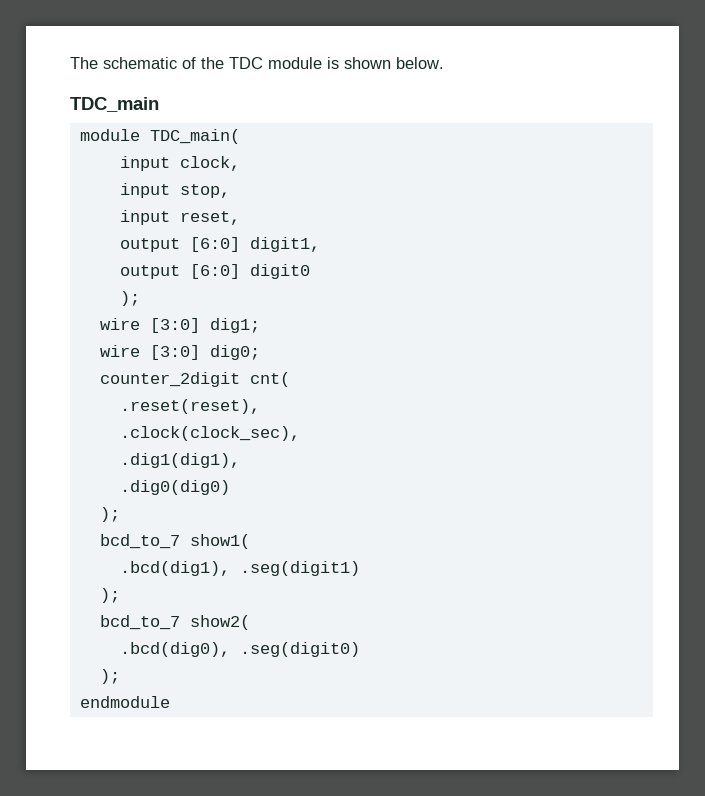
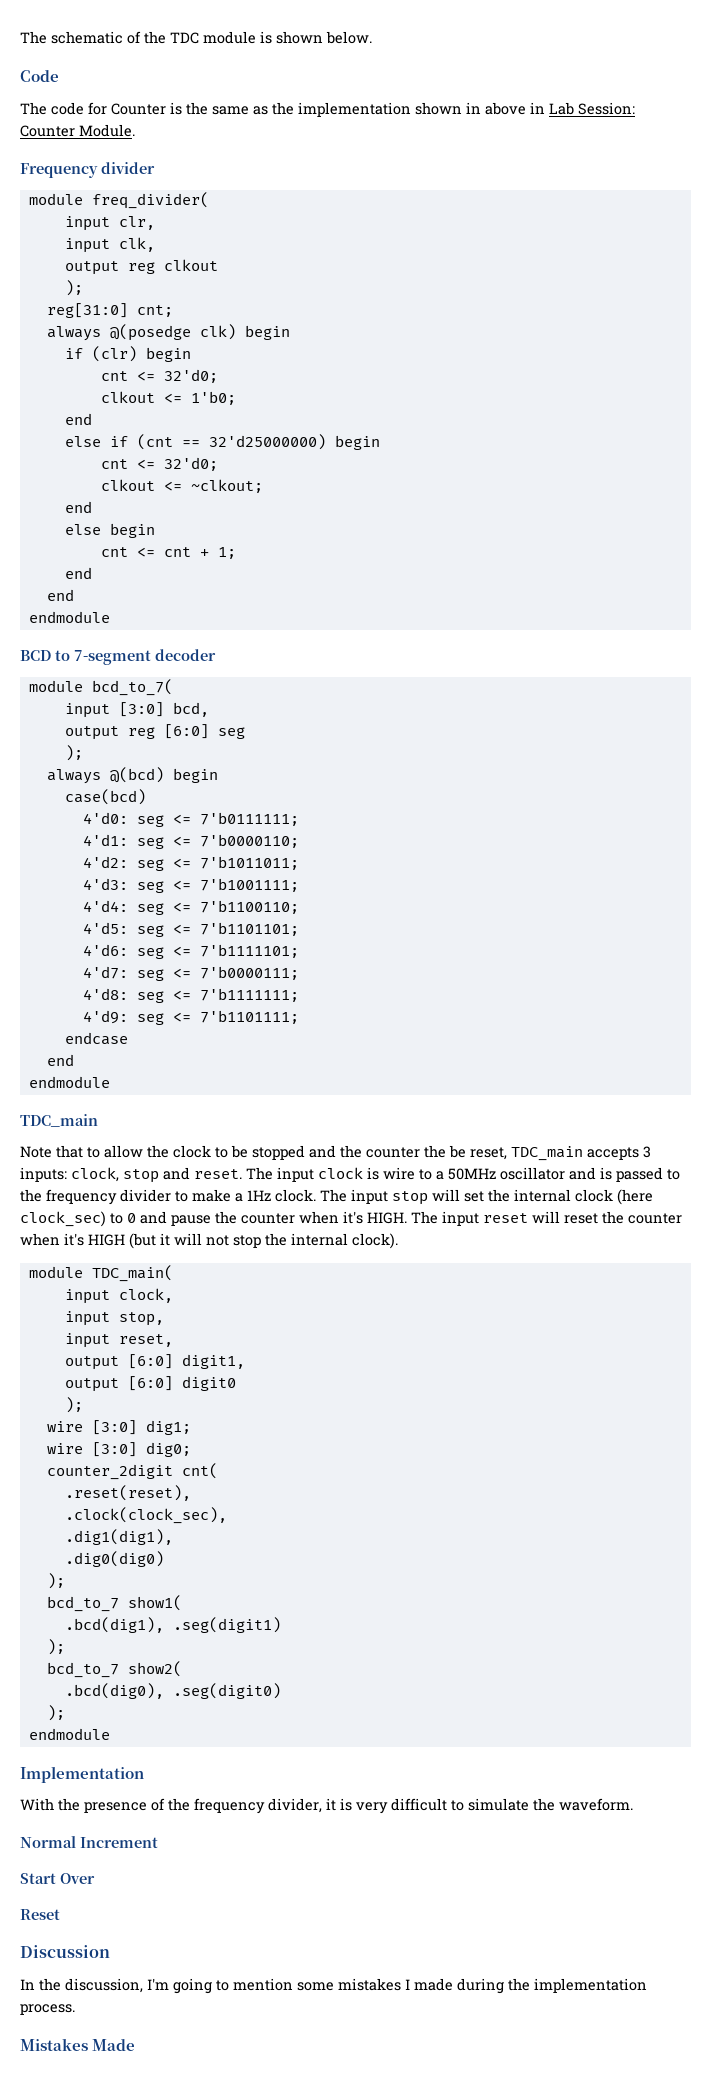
+ Code
+ The code for Counter is the same as the implementation shown in above in Lab Session: Counter Module.
+ Frequency divider
+ module freq_divider(
+ input clr,
+ input clk,
+ output reg clkout
+ );
+ reg[31:0] cnt;
+ always @(posedge clk) begin
+ if (clr) begin
+ cnt <= 32'd0;
+ clkout <= 1'b0;
+ end
+ else if (cnt == 32'd25000000) begin
+ cnt <= 32'd0;
+ clkout <= ~clkout;
+ end
+ else begin
+ cnt <= cnt + 1;
+ end
+ end
+ endmodule
+ BCD to 7-segment decoder
+ module bcd_to_7(
+ input [3:0] bcd,
+ output reg [6:0] seg
+ );
+ always @(bcd) begin
+ case(bcd)
+ 4'd0: seg <= 7'b0111111;
+ 4'd1: seg <= 7'b0000110;
+ 4'd2: seg <= 7'b1011011;
+ 4'd3: seg <= 7'b1001111;
+ 4'd4: seg <= 7'b1100110;
+ 4'd5: seg <= 7'b1101101;
+ 4'd6: seg <= 7'b1111101;
+ 4'd7: seg <= 7'b0000111;
+ 4'd8: seg <= 7'b1111111;
+ 4'd9: seg <= 7'b1101111;
+ endcase
+ end
+ endmodule
  TDC_main
+ Note that to allow the clock to be stopped and the counter the be reset, TDC_main accepts 3 inputs: clock, stop and reset. The input clock is wire to a 50MHz oscillator and is passed to the frequency divider to make a 1Hz clock. The input stop will set the internal clock (here clock_sec) to 0 and pause the counter when it's HIGH. The input reset will reset the counter when it's HIGH (but it will not stop the internal clock).
+ Implementation
+ With the presence of the frequency divider, it is very difficult to simulate the waveform.
+ Normal Increment
+ Start Over
+ Reset
+ Discussion
+ In the discussion, I'm going to mention some mistakes I made during the implementation process.
+ Mistakes Made

